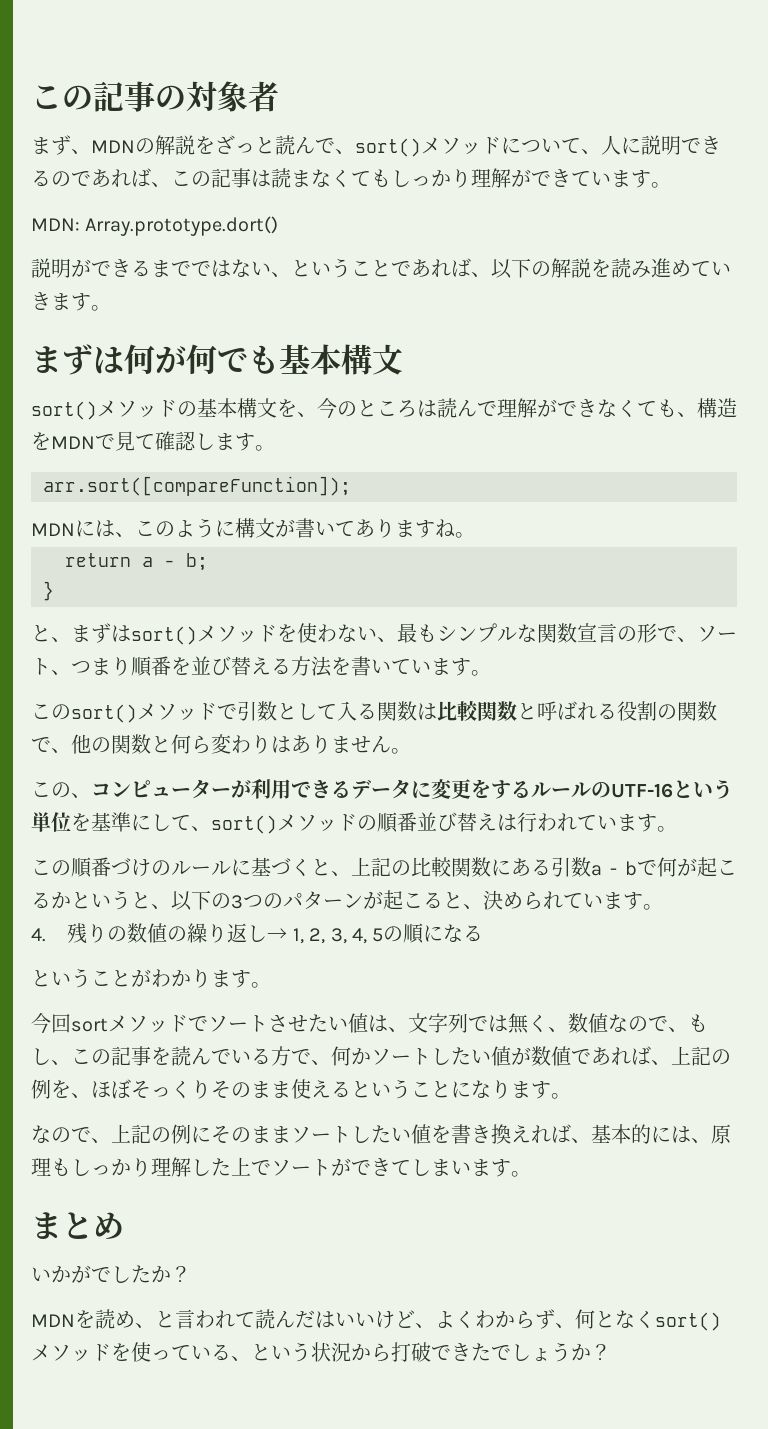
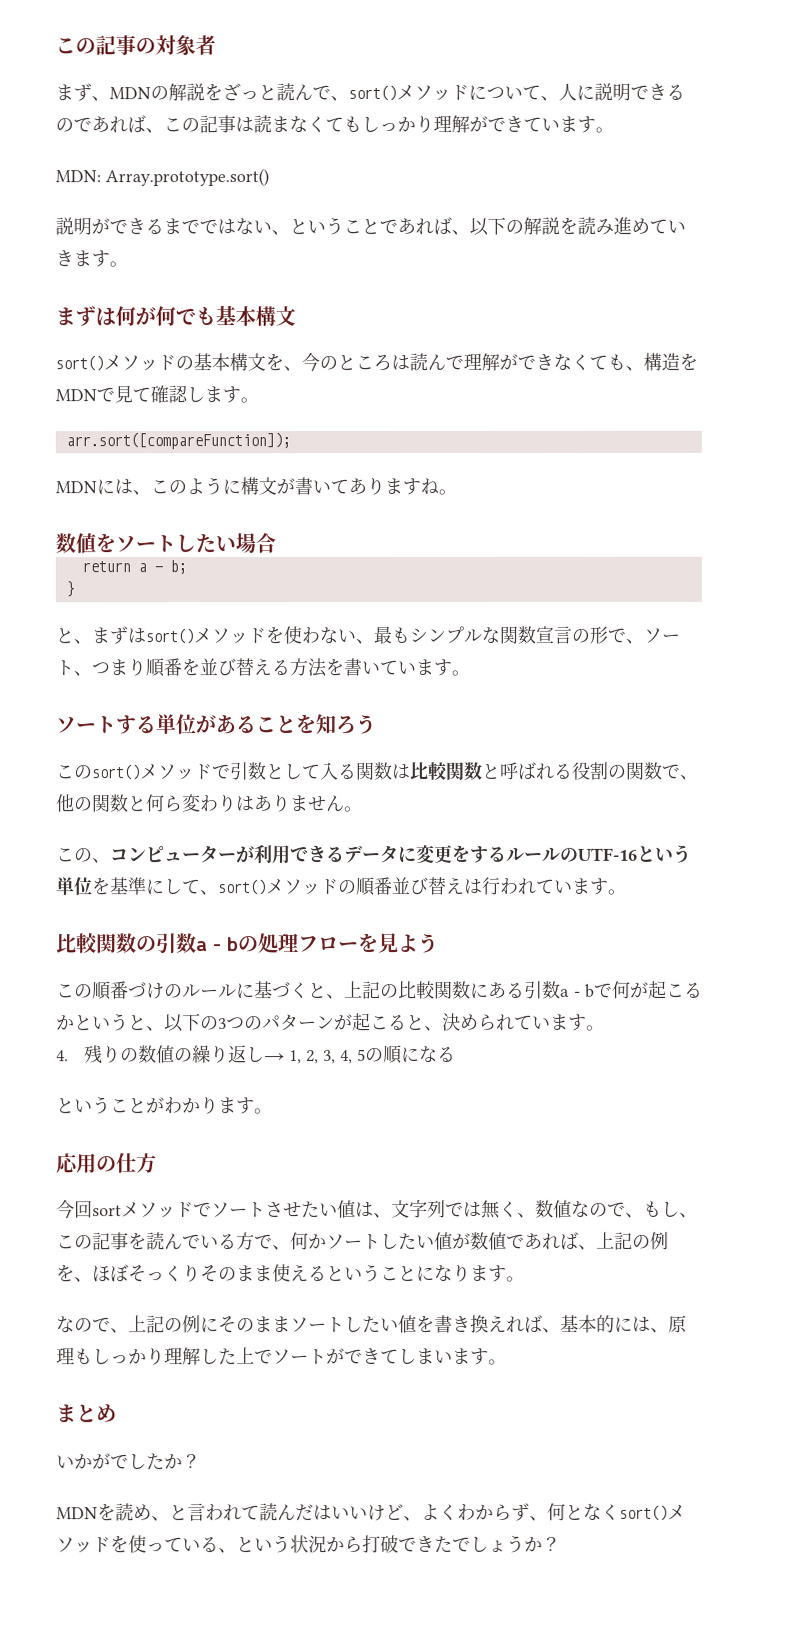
- MDN: Array.prototype.dort()
+ MDN: Array.prototype.sort()
+ 数値をソートしたい場合
+ ソートする単位があることを知ろう
+ 比較関数の引数a - bの処理フローを見よう
+ 応用の仕方

